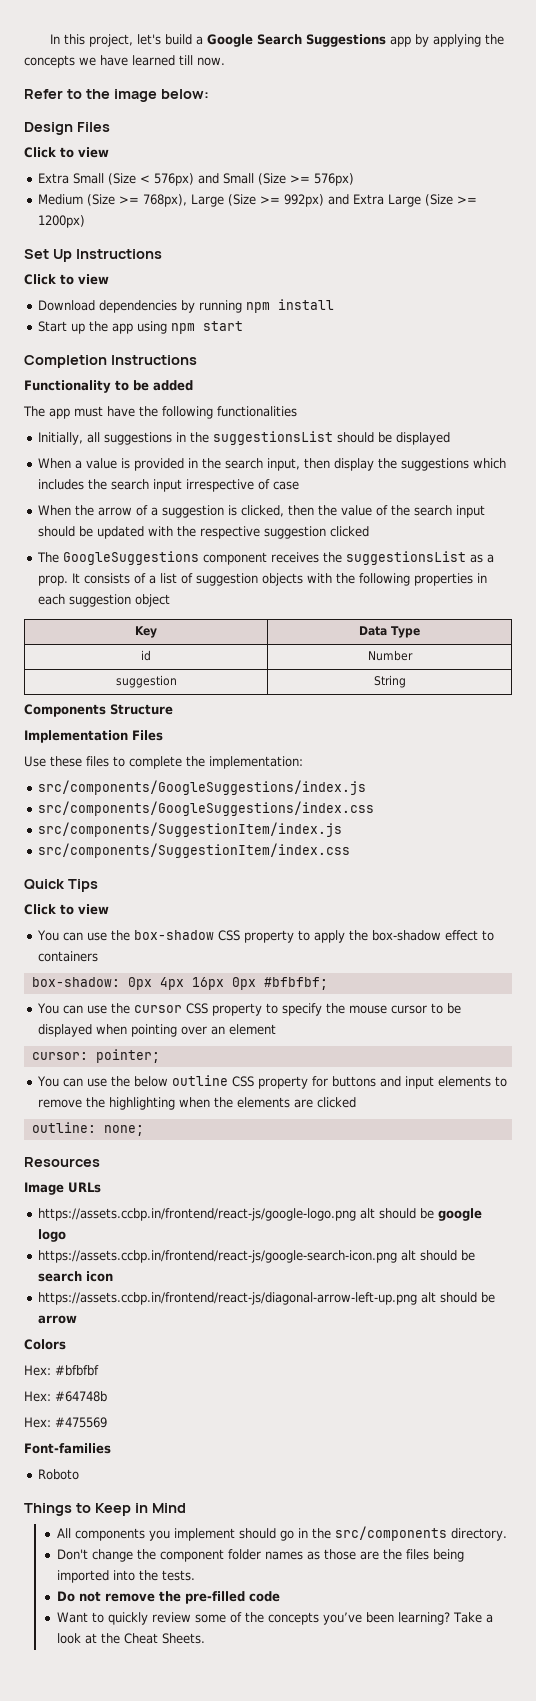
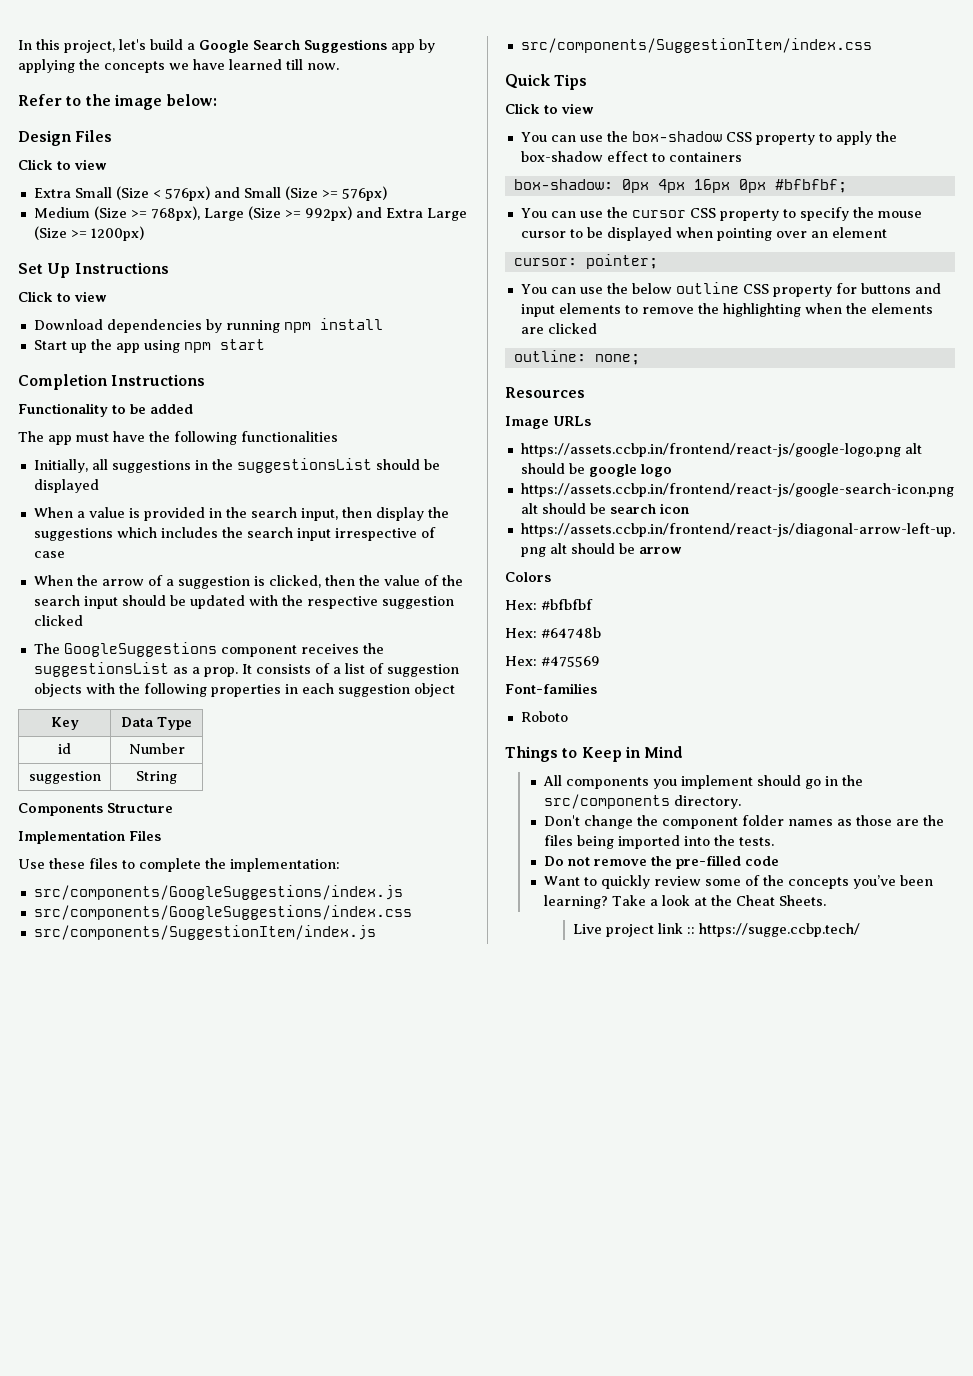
+ Live project link :: https://sugge.ccbp.tech/

